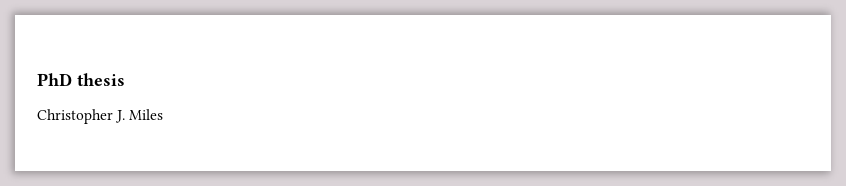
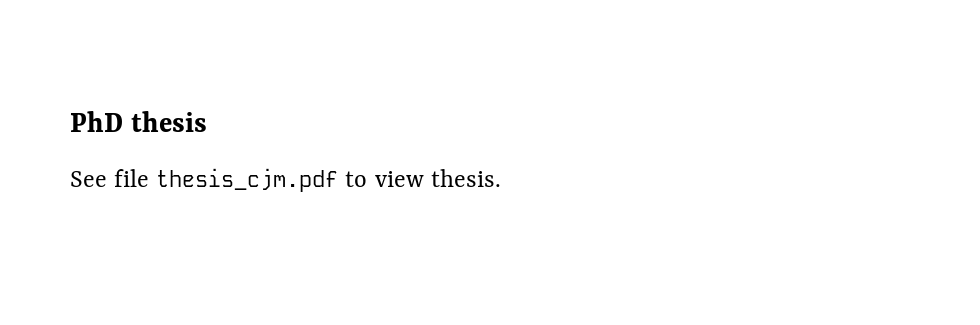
- Christopher J. Miles
+ See file thesis_cjm.pdf to view thesis.

